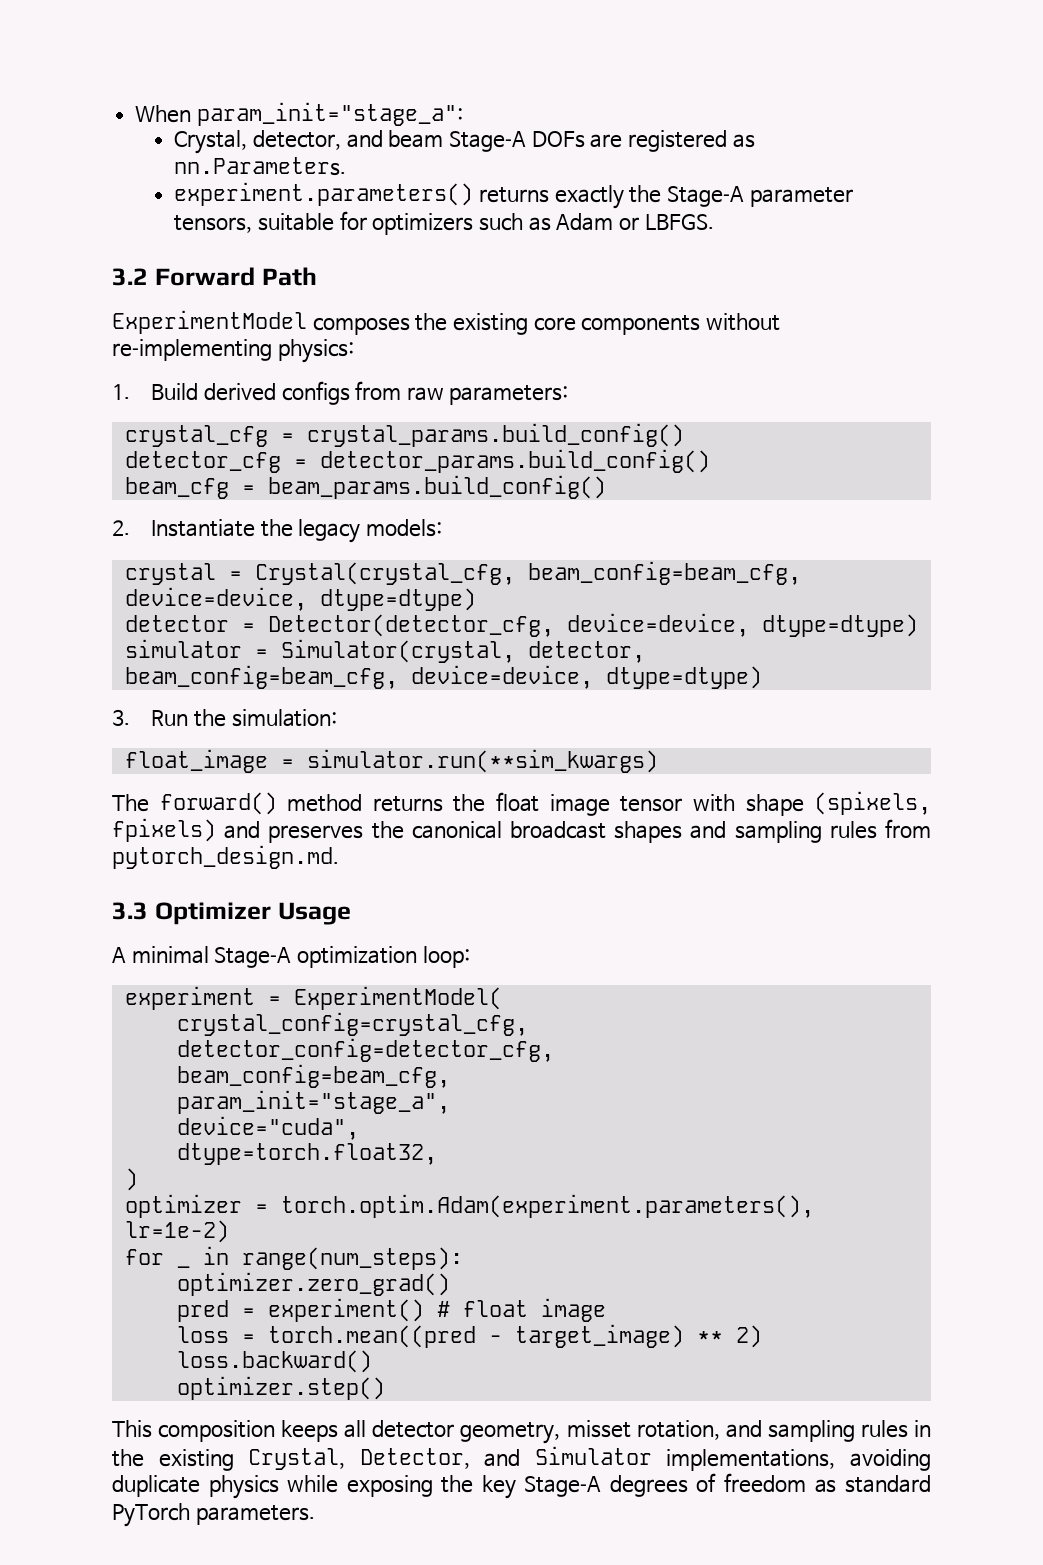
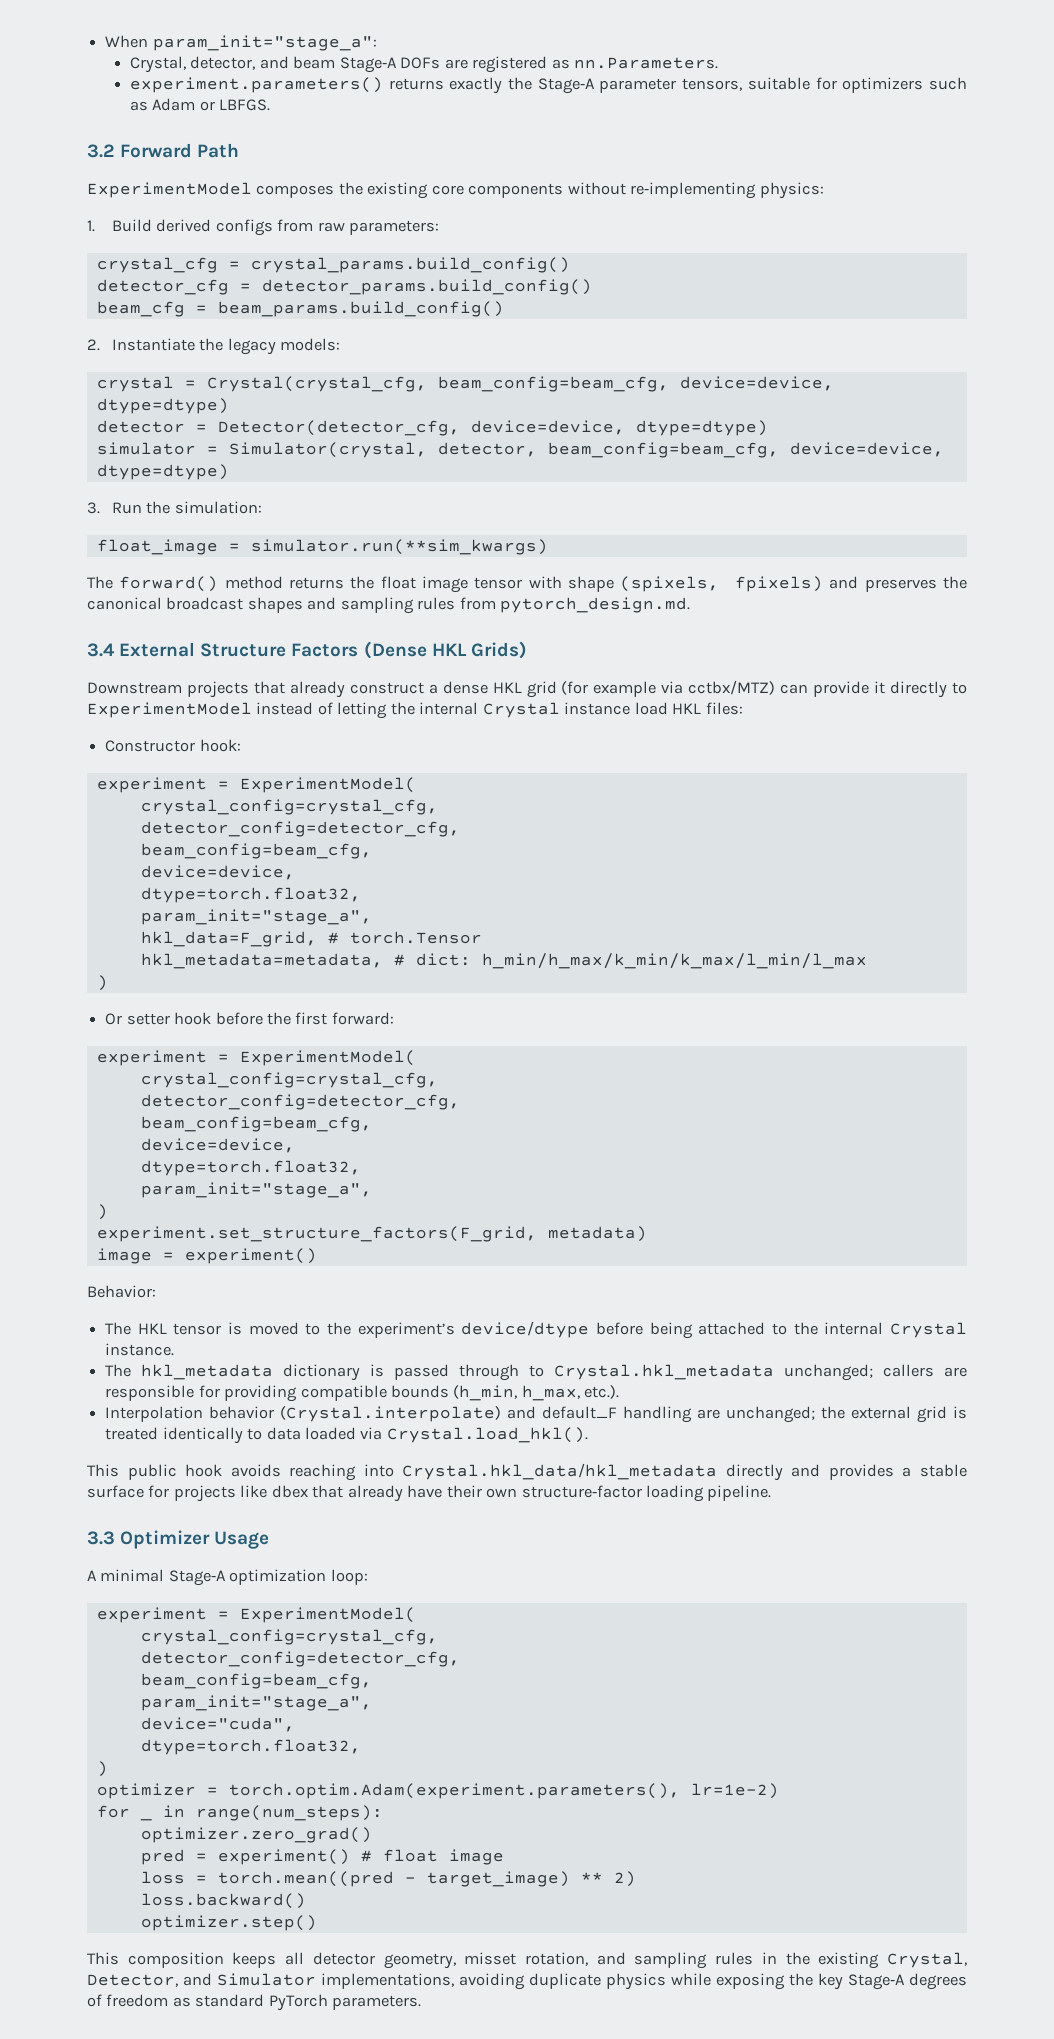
+ 3.4 External Structure Factors (Dense HKL Grids)
+ Downstream projects that already construct a dense HKL grid (for example via cctbx/MTZ) can provide it directly to ExperimentModel instead of letting the internal Crystal instance load HKL files:
+ Constructor hook:
+ experiment = ExperimentModel(
+ crystal_config=crystal_cfg,
+ detector_config=detector_cfg,
+ beam_config=beam_cfg,
+ device=device,
+ dtype=torch.float32,
+ param_init="stage_a",
+ hkl_data=F_grid, # torch.Tensor
+ hkl_metadata=metadata, # dict: h_min/h_max/k_min/k_max/l_min/l_max
+ )
+ Or setter hook before the first forward:
+ experiment = ExperimentModel(
+ crystal_config=crystal_cfg,
+ detector_config=detector_cfg,
+ beam_config=beam_cfg,
+ device=device,
+ dtype=torch.float32,
+ param_init="stage_a",
+ )
+ experiment.set_structure_factors(F_grid, metadata)
+ image = experiment()
+ Behavior:
+ The HKL tensor is moved to the experiment’s device/dtype before being attached to the internal Crystal instance.
+ The hkl_metadata dictionary is passed through to Crystal.hkl_metadata unchanged; callers are responsible for providing compatible bounds (h_min, h_max, etc.).
+ Interpolation behavior (Crystal.interpolate) and default_F handling are unchanged; the external grid is treated identically to data loaded via Crystal.load_hkl().
+ This public hook avoids reaching into Crystal.hkl_data/hkl_metadata directly and provides a stable surface for projects like dbex that already have their own structure‑factor loading pipeline.

